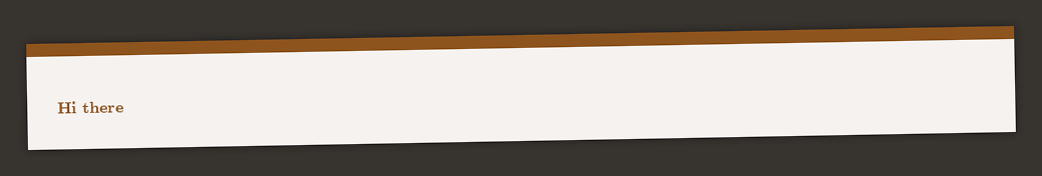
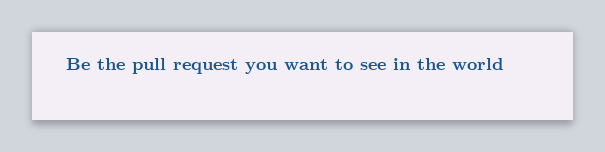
- Hi there
+ Be the pull request you want to see in the world

